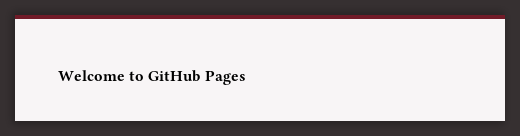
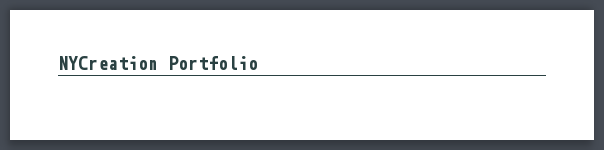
- Welcome to GitHub Pages
+ NYCreation Portfolio

